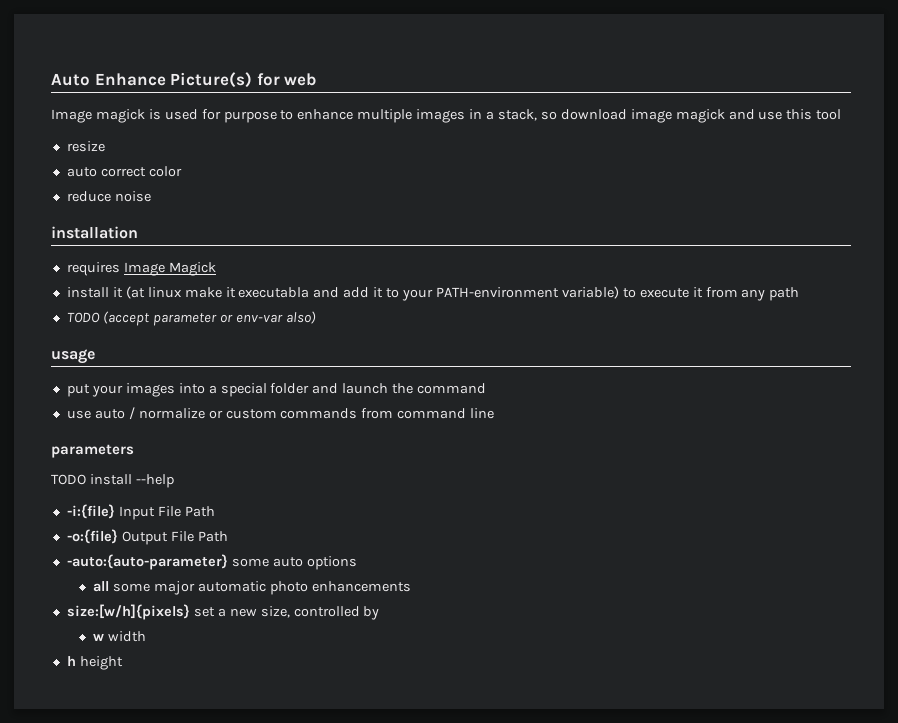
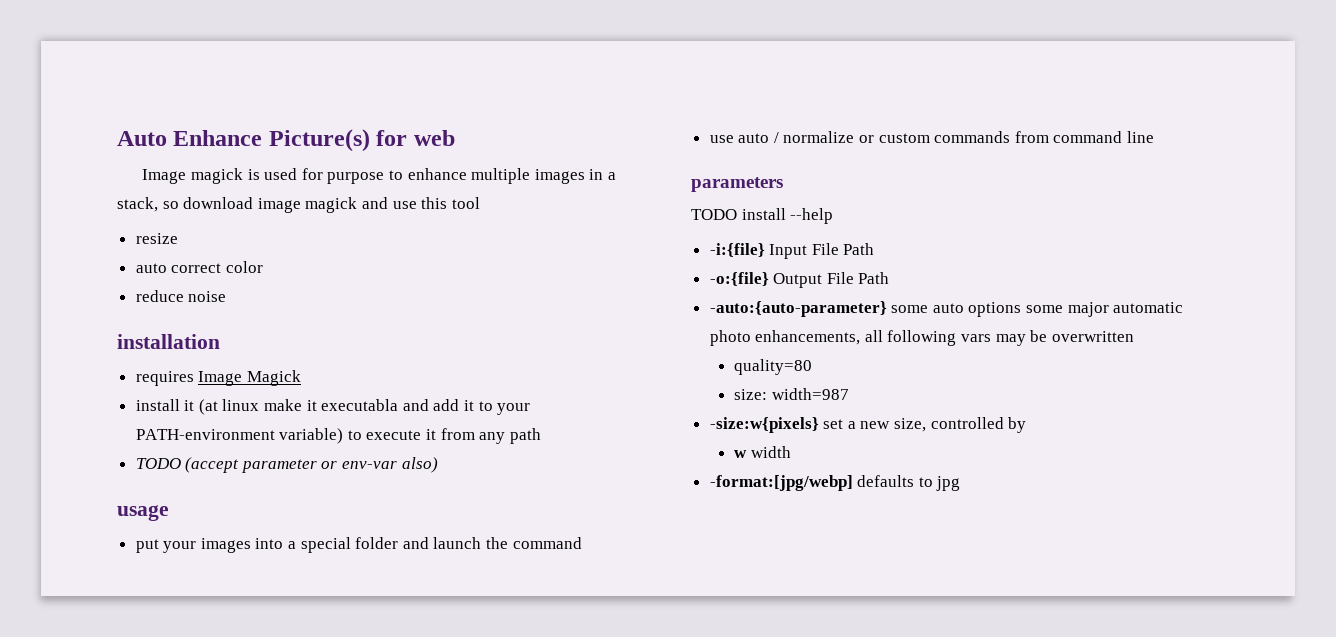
- -auto:{auto-parameter} some auto options
- all some major automatic photo enhancements
- size:[w/h]{pixels} set a new size, controlled by
+ -auto:{auto-parameter} some auto options some major automatic photo enhancements, all following vars may be overwritten
+ quality=80
+ size: width=987
+ -size:w{pixels} set a new size, controlled by
- h height
+ -format:[jpg/webp] defaults to jpg

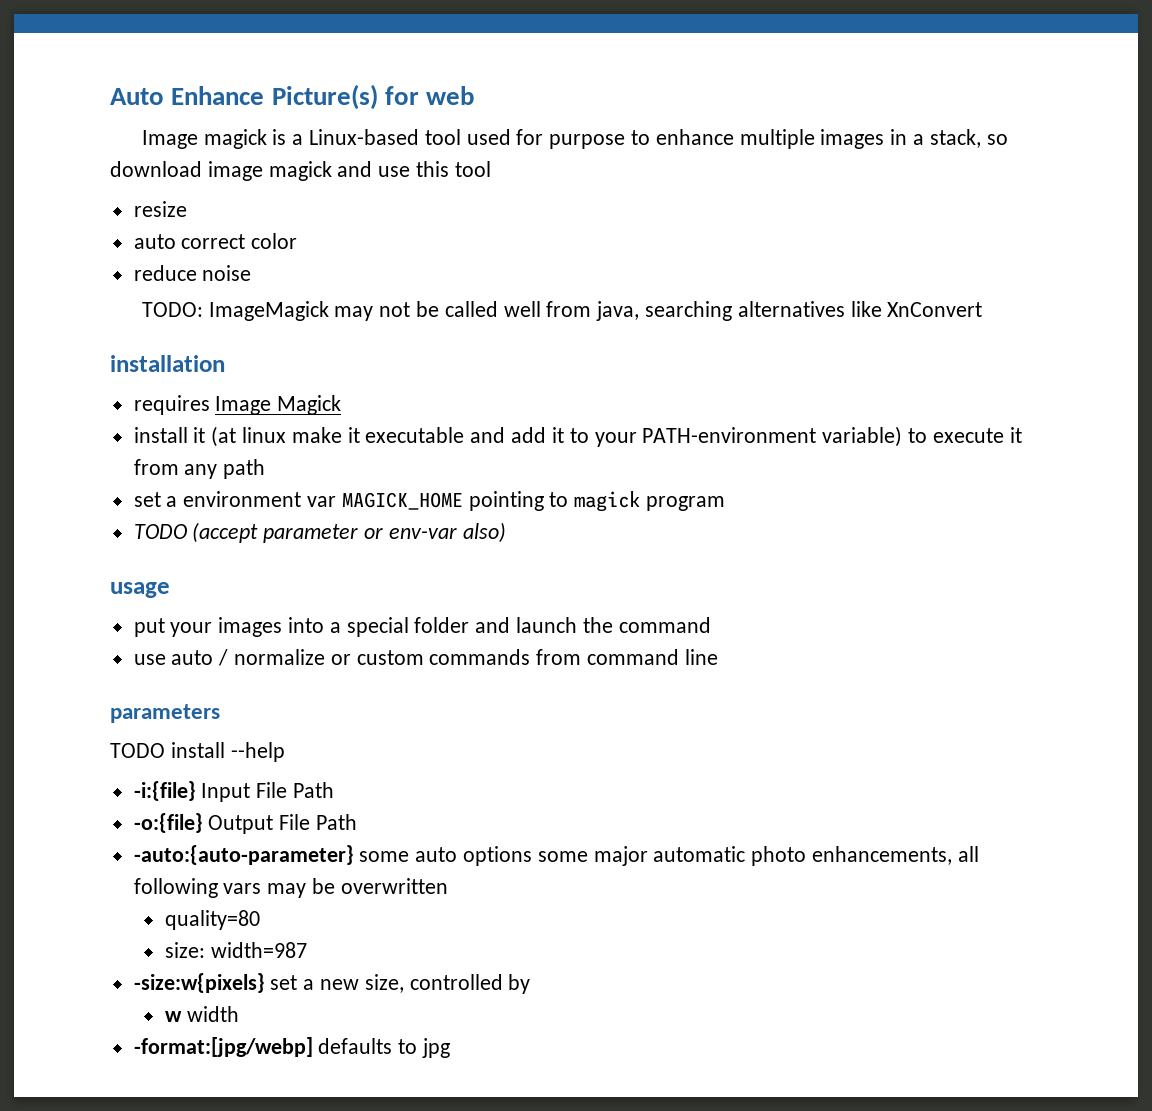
- Image magick is used for purpose to enhance multiple images in a stack, so download image magick and use this tool
+ Image magick is a Linux-based tool used for purpose to enhance multiple images in a stack, so download image magick and use this tool
+ TODO: ImageMagick may not be called well from java, searching alternatives like XnConvert
- install it (at linux make it executabla and add it to your PATH-environment variable) to execute it from any path
+ install it (at linux make it executable and add it to your PATH-environment variable) to execute it from any path
+ set a environment var MAGICK_HOME pointing to magick program

